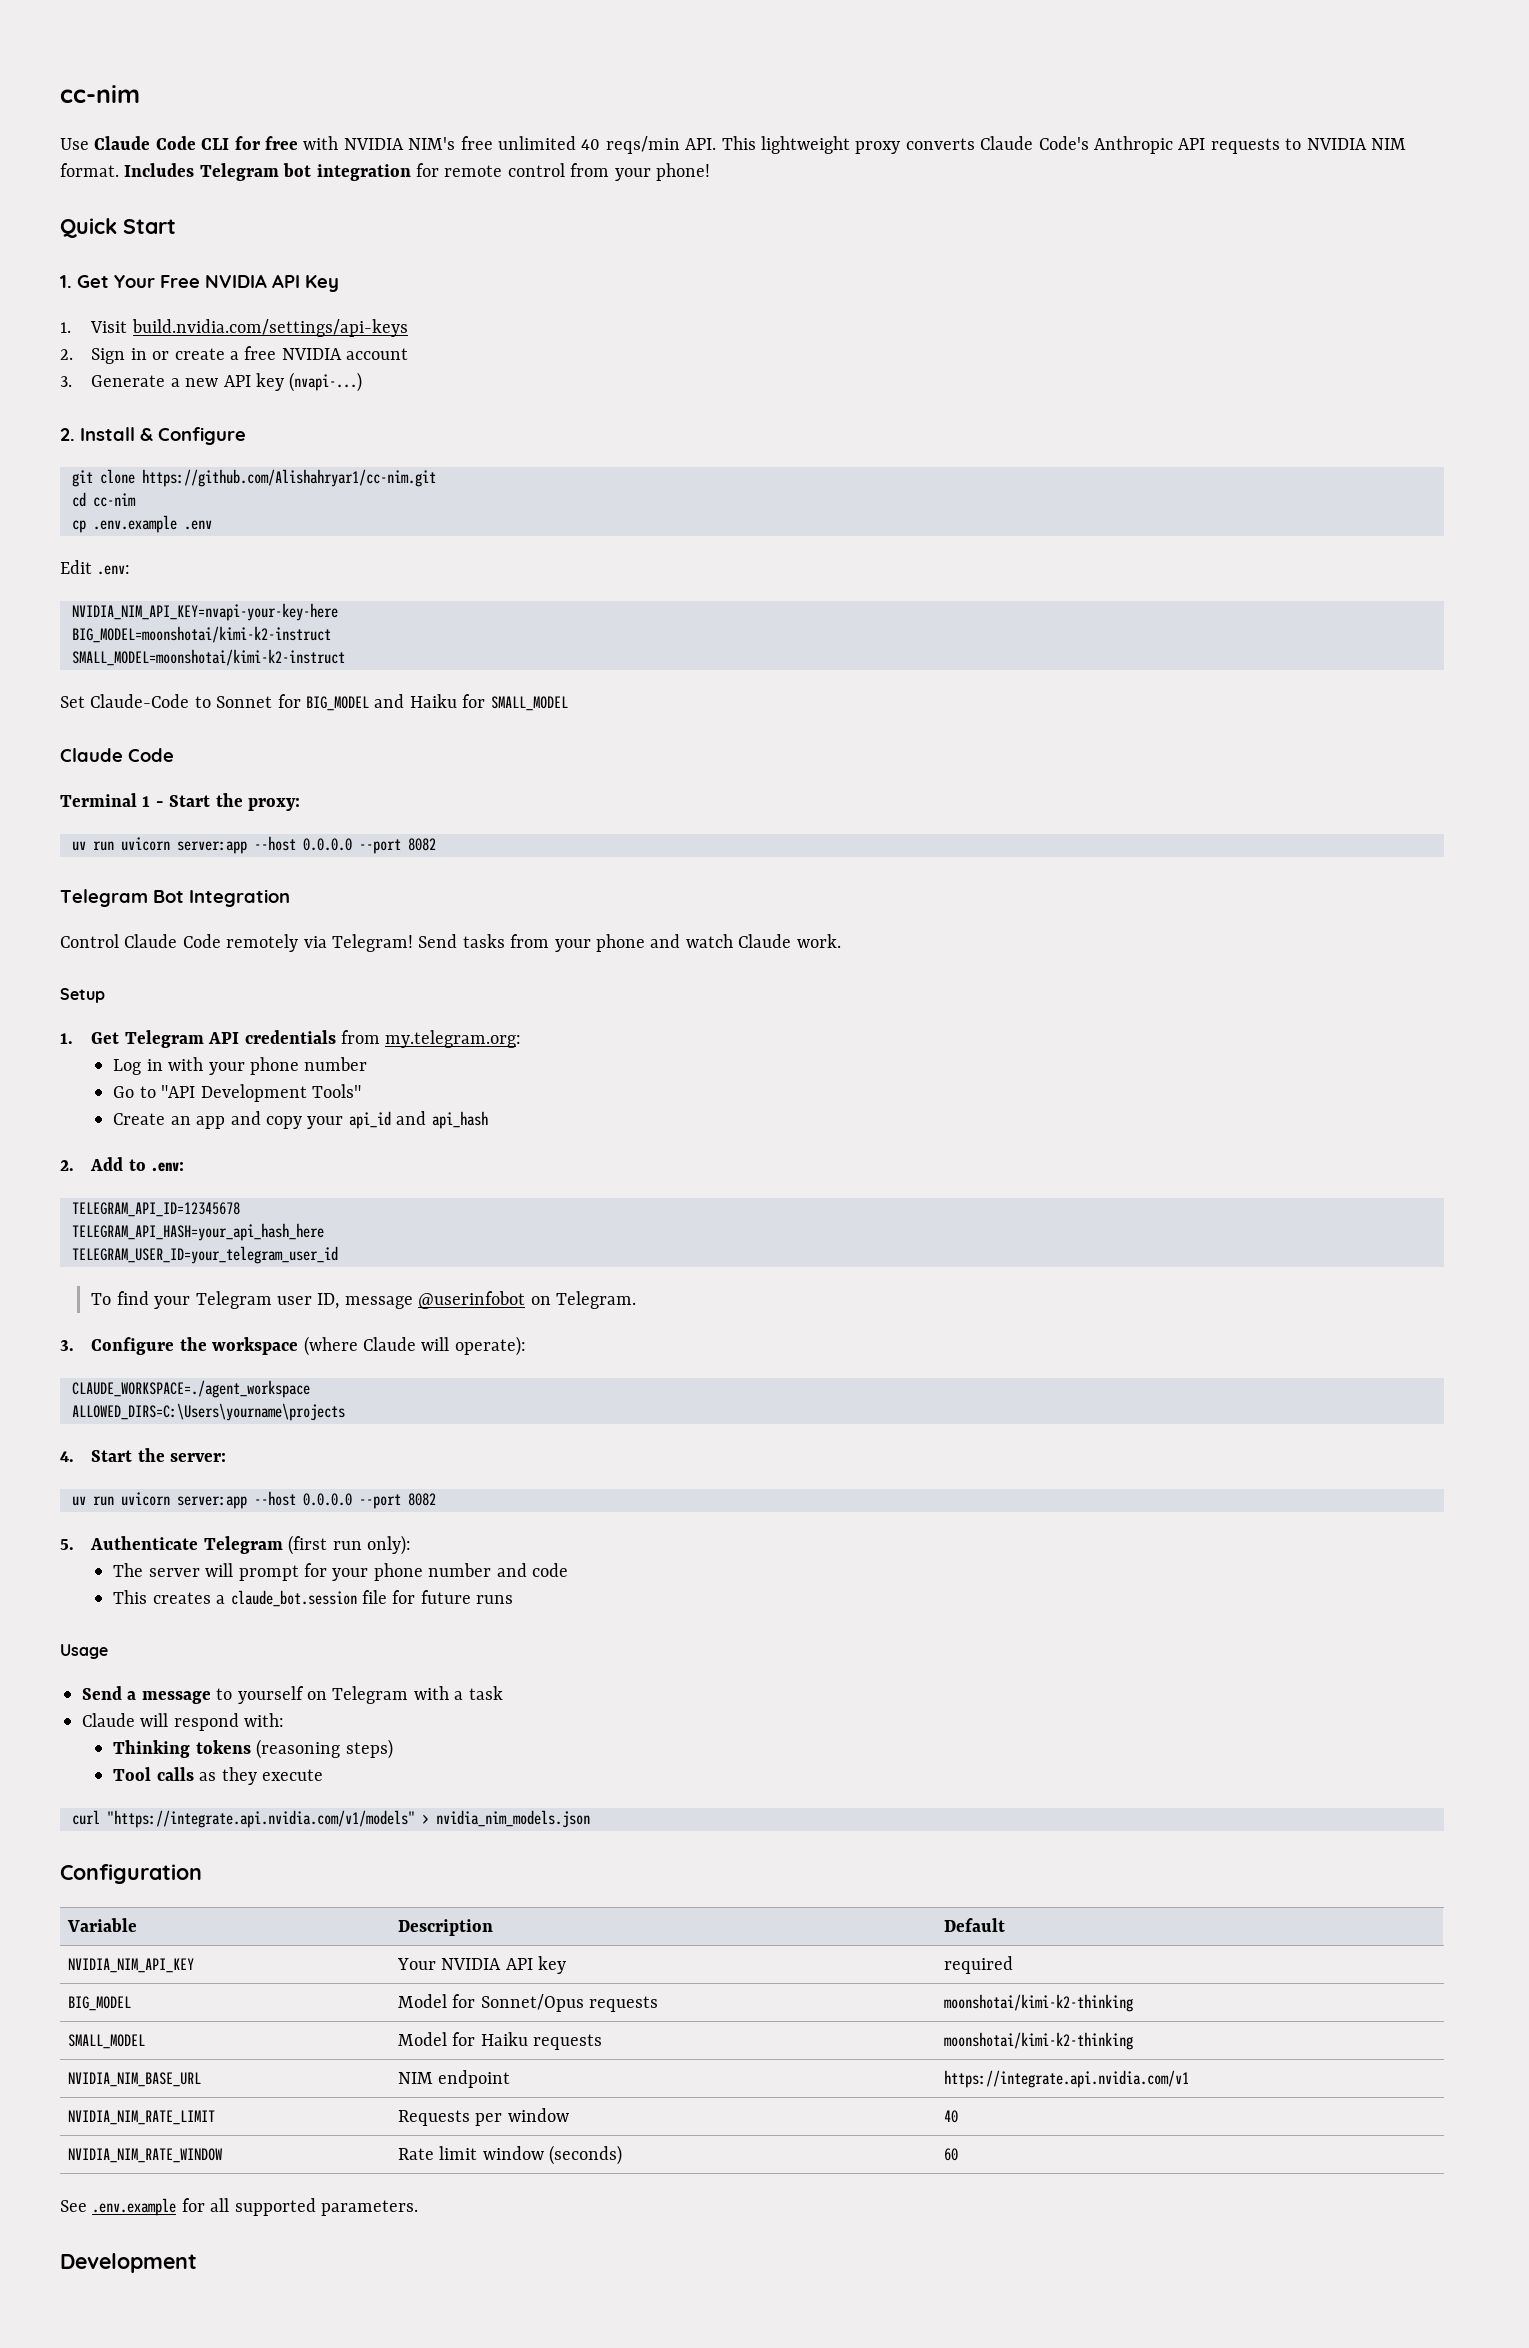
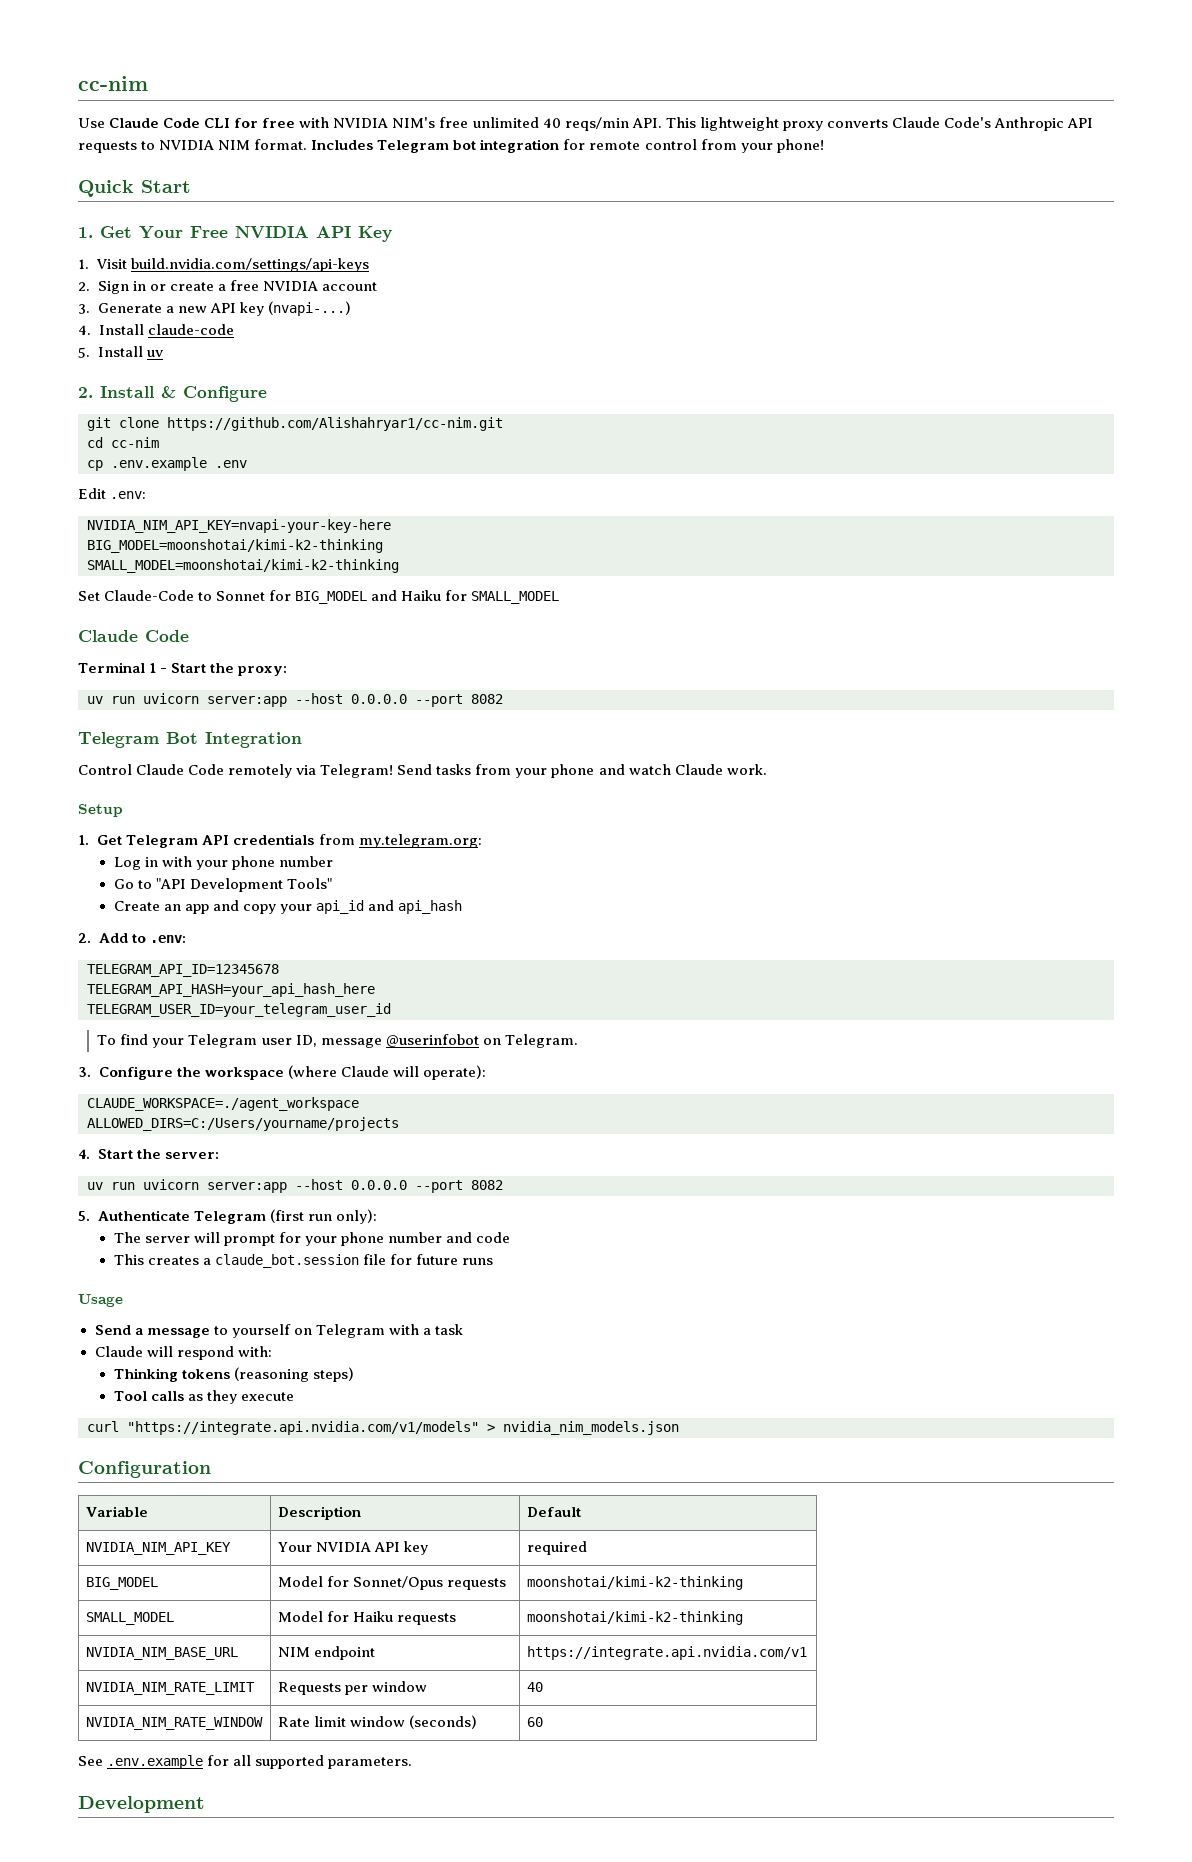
+ 4. Install claude-code
+ 5. Install uv
- BIG_MODEL=moonshotai/kimi-k2-instruct
- SMALL_MODEL=moonshotai/kimi-k2-instruct
+ BIG_MODEL=moonshotai/kimi-k2-thinking
+ SMALL_MODEL=moonshotai/kimi-k2-thinking
- ALLOWED_DIRS=C:\Users\yourname\projects
+ ALLOWED_DIRS=C:/Users/yourname/projects

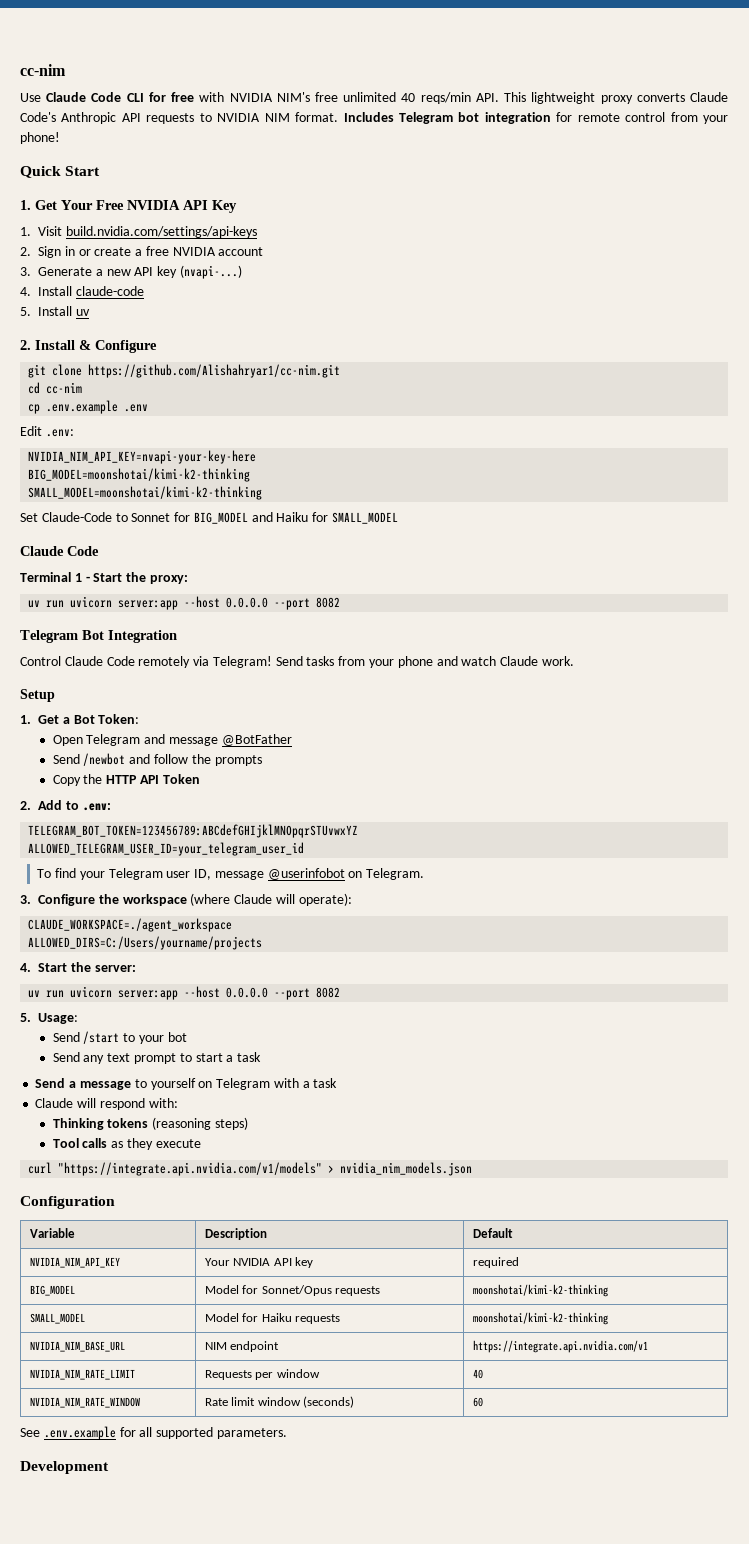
- 1. Get Telegram API credentials from my.telegram.org:
- Log in with your phone number
- Go to "API Development Tools"
- Create an app and copy your api_id and api_hash
+ 1. Get a Bot Token:
+ Open Telegram and message @BotFather
+ Send /newbot and follow the prompts
+ Copy the HTTP API Token
- TELEGRAM_API_ID=12345678
- TELEGRAM_API_HASH=your_api_hash_here
- TELEGRAM_USER_ID=your_telegram_user_id
+ TELEGRAM_BOT_TOKEN=123456789:ABCdefGHIjklMNOpqrSTUvwxYZ
+ ALLOWED_TELEGRAM_USER_ID=your_telegram_user_id
- 5. Authenticate Telegram (first run only):
- The server will prompt for your phone number and code
- This creates a claude_bot.session file for future runs
- Usage
+ 5. Usage:
+ Send /start to your bot
+ Send any text prompt to start a task

